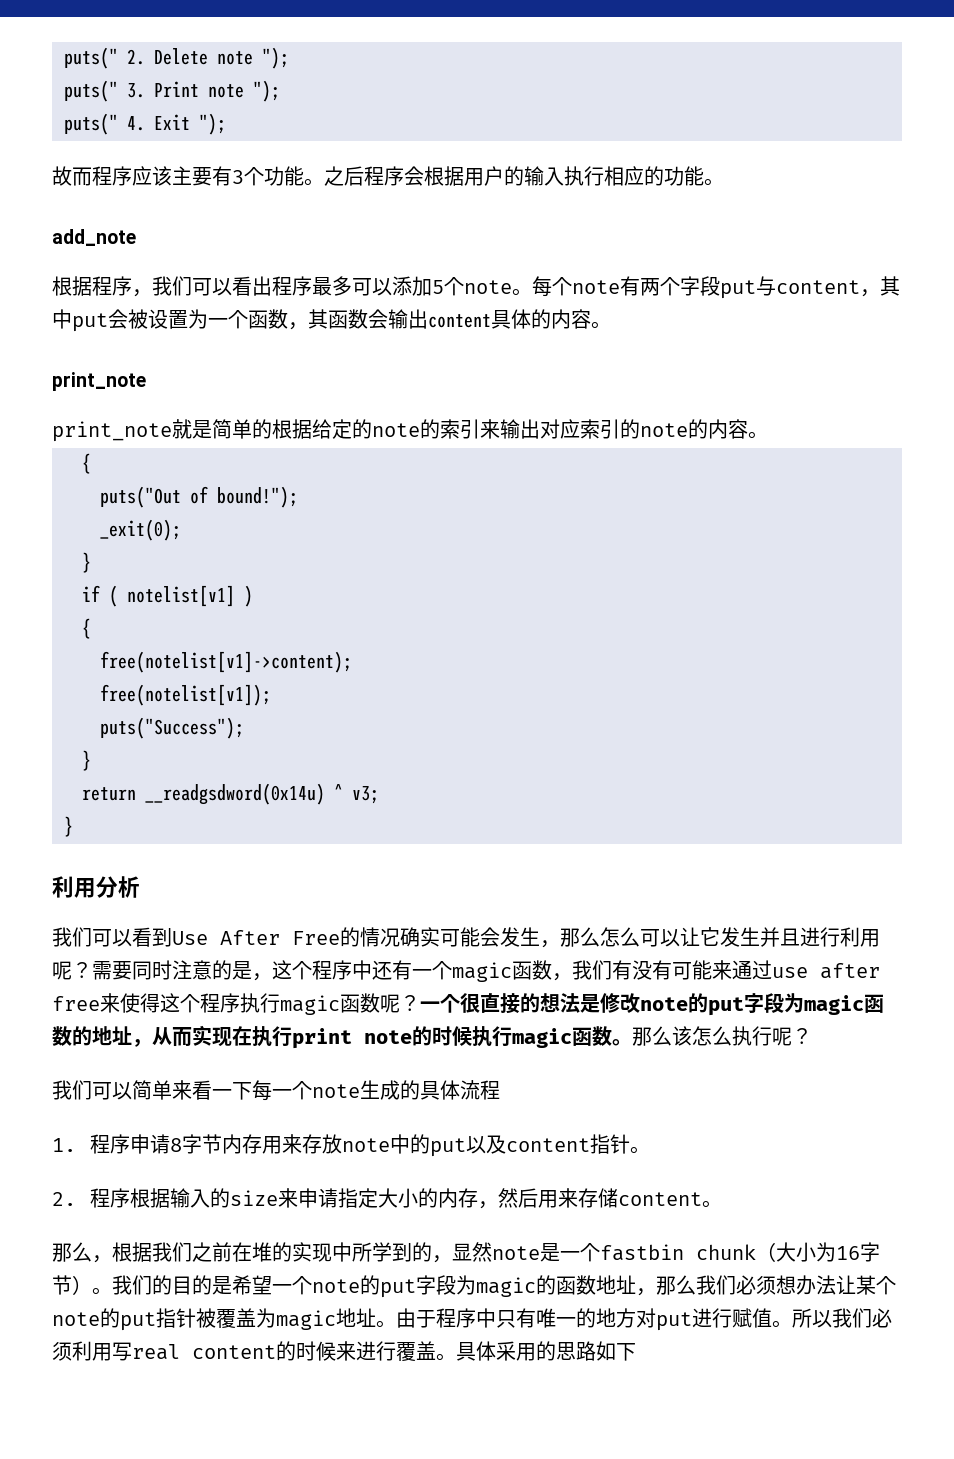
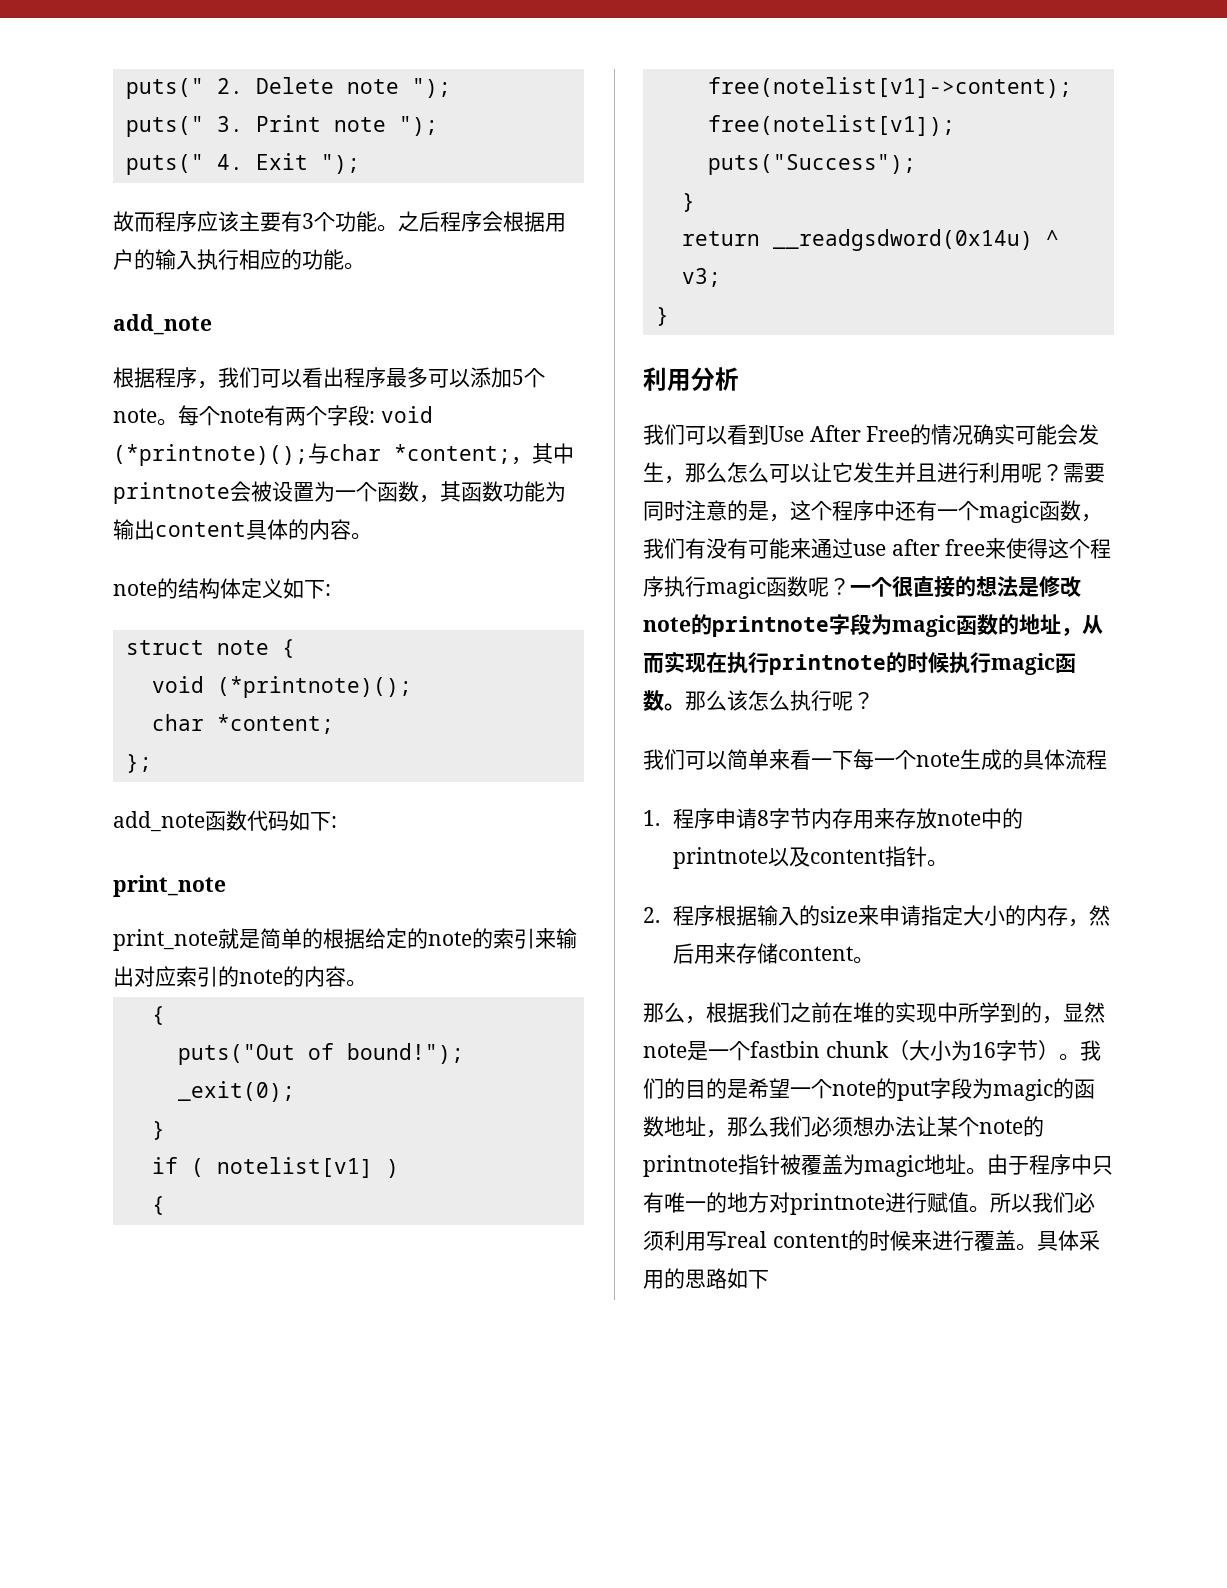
- 每个note有两个字段put与content，其中put会被设置为一个函数，其函数会输出content具体的内容。
+ 每个note有两个字段: void (*printnote)();与char *content;，其中printnote会被设置为一个函数，其函数功能为输出content具体的内容。
+ note的结构体定义如下:
+ struct note {
+ void (*printnote)();
+ char *content;
+ };
+ add_note函数代码如下:
- 一个很直接的想法是修改note的put字段为magic函数的地址，从而实现在执行print note的时候执行magic函数。
+ 一个很直接的想法是修改note的printnote字段为magic函数的地址，从而实现在执行printnote的时候执行magic函数。
- 1.程序申请8字节内存用来存放note中的put以及content指针。
+ 1.程序申请8字节内存用来存放note中的printnote以及content指针。
- 我们的目的是希望一个note的put字段为magic的函数地址，那么我们必须想办法让某个note的put指针被覆盖为magic地址。
+ 我们的目的是希望一个note的put字段为magic的函数地址，那么我们必须想办法让某个note的printnote指针被覆盖为magic地址。
- 由于程序中只有唯一的地方对put进行赋值。
+ 由于程序中只有唯一的地方对printnote进行赋值。

